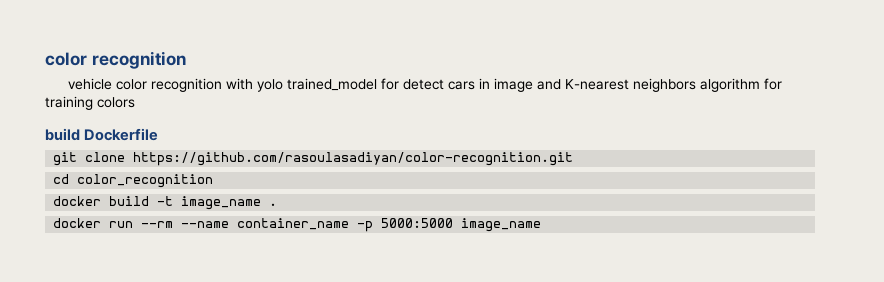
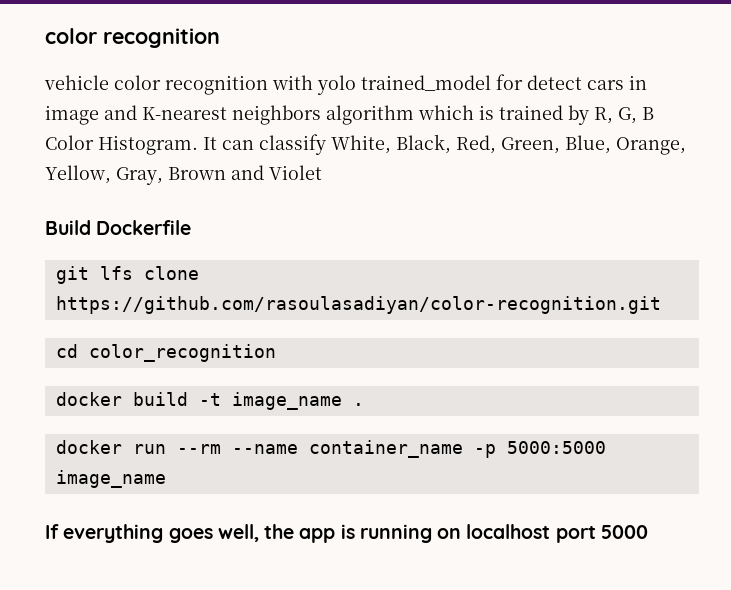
- vehicle color recognition with yolo trained_model for detect cars in image and K-nearest neighbors algorithm for training colors
- build Dockerfile
+ vehicle color recognition with yolo trained_model for detect cars in image and K-nearest neighbors algorithm which is trained by R, G, B Color Histogram. It can classify White, Black, Red, Green, Blue, Orange, Yellow, Gray, Brown and Violet
+ Build Dockerfile
- git clone https://github.com/rasoulasadiyan/color-recognition.git
+ git lfs clone https://github.com/rasoulasadiyan/color-recognition.git
+ If everything goes well, the app is running on localhost port 5000

